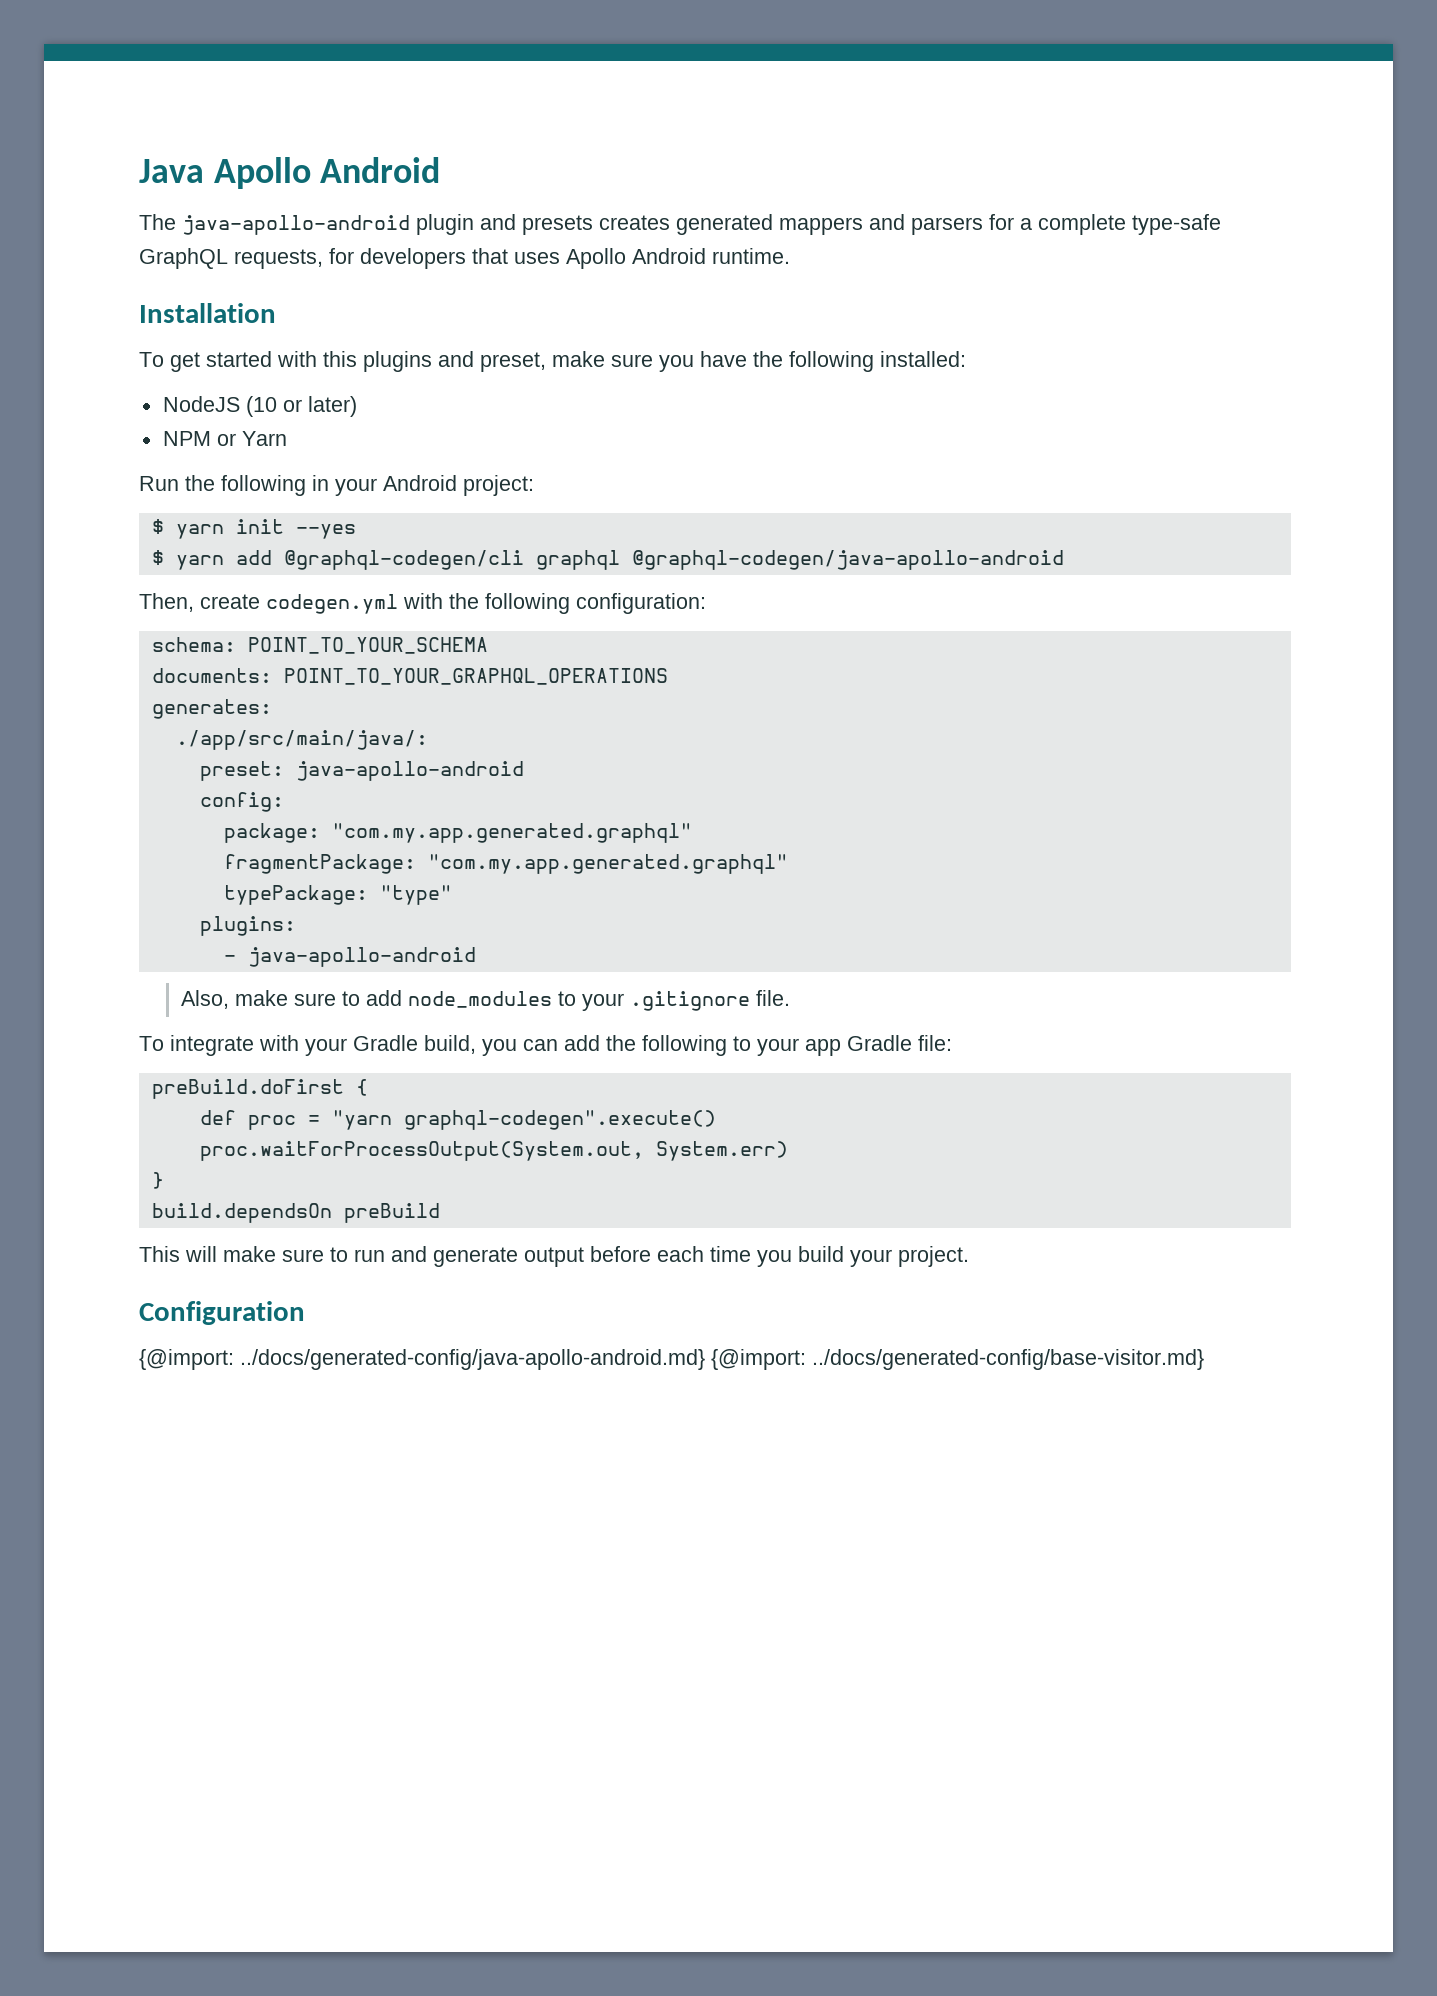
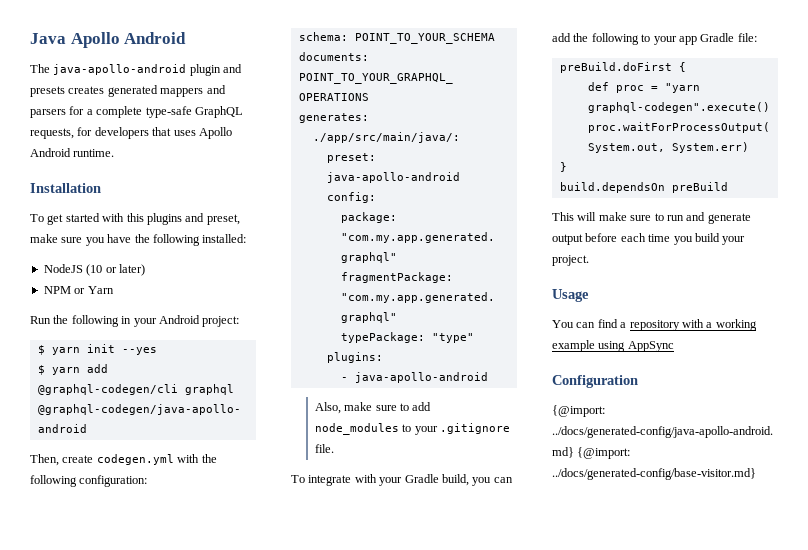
+ Usage
+ You can find a repository with a working example using AppSync

